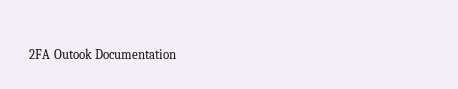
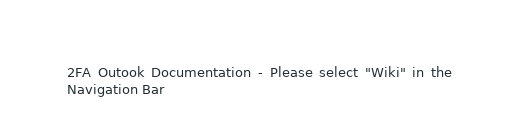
- 2FA Outook Documentation
+ 2FA Outook Documentation - Please select "Wiki" in the Navigation Bar

